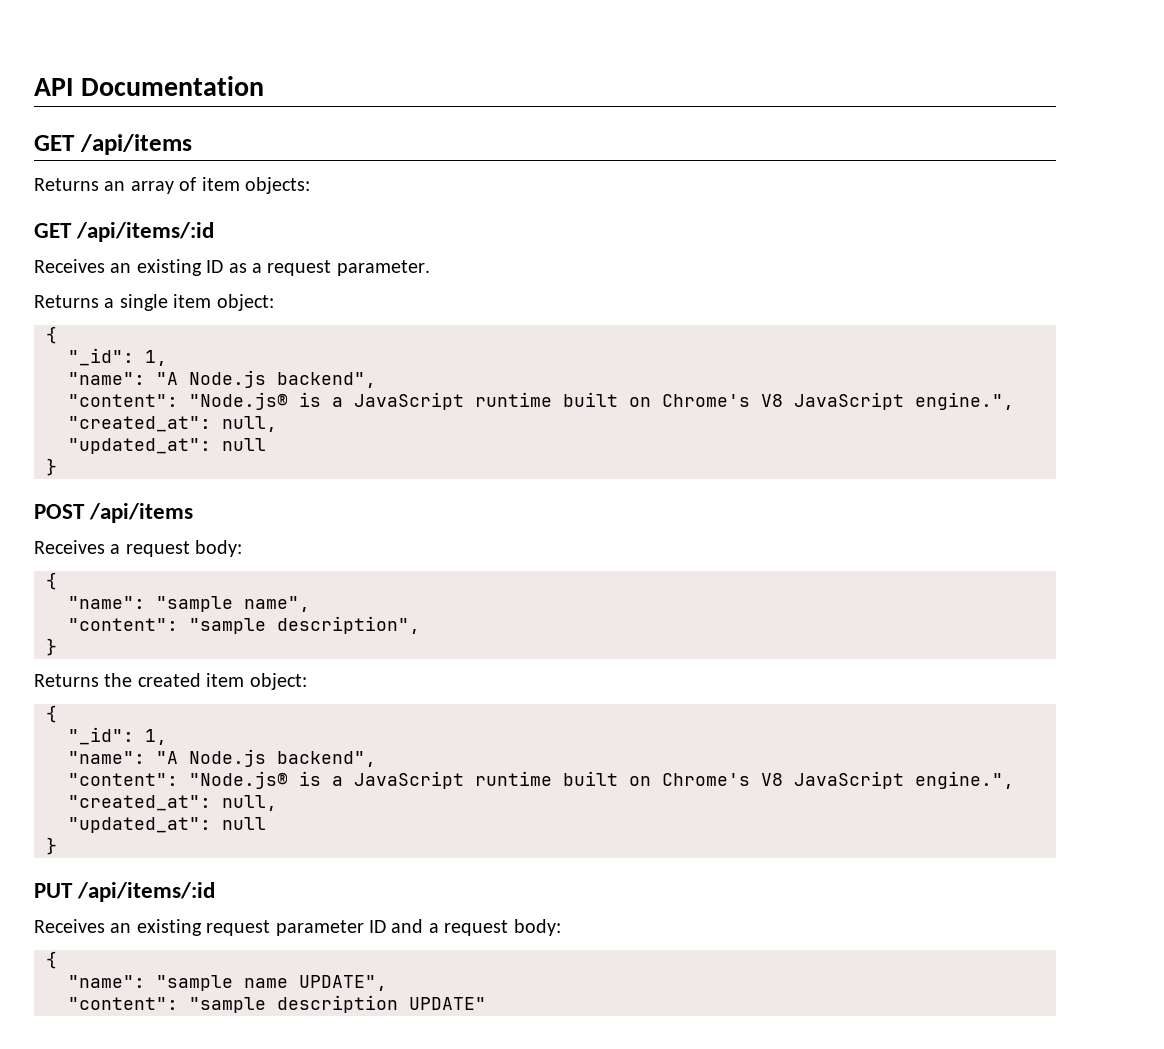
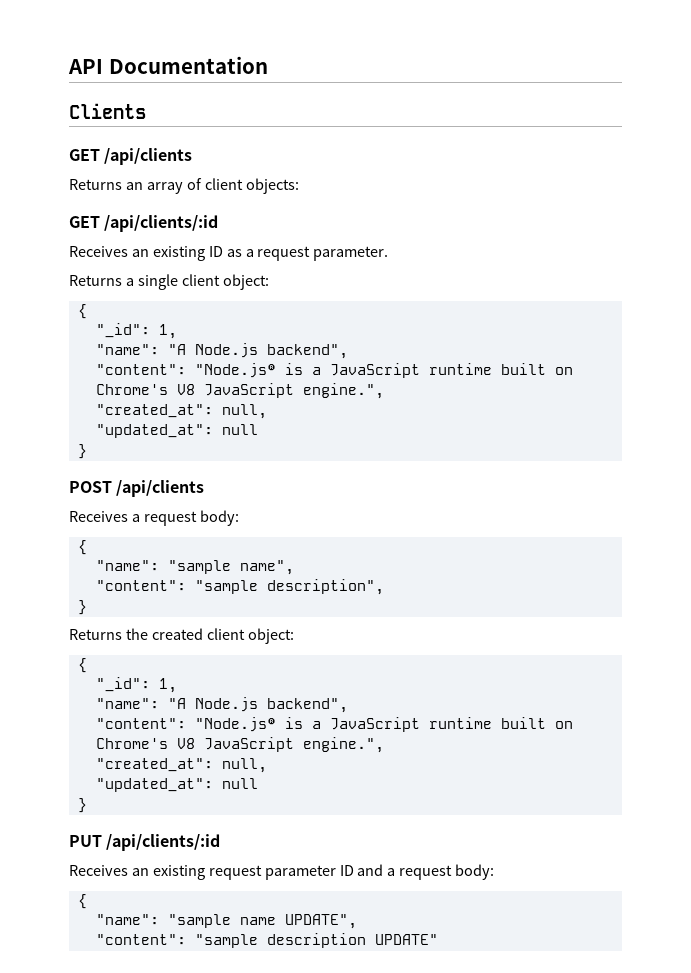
- GET /api/items
+ Clients
+ GET /api/clients
- Returns an array of item objects:
+ Returns an array of client objects:
- GET /api/items/:id
+ GET /api/clients/:id
- Returns a single item object:
+ Returns a single client object:
- POST /api/items
+ POST /api/clients
- Returns the created item object:
+ Returns the created client object:
- PUT /api/items/:id
+ PUT /api/clients/:id

